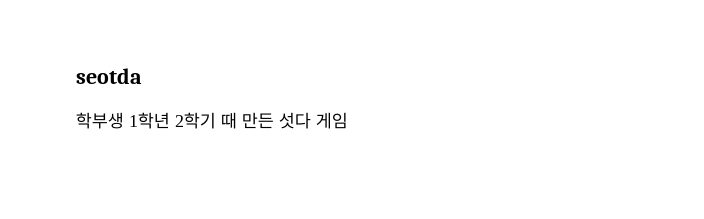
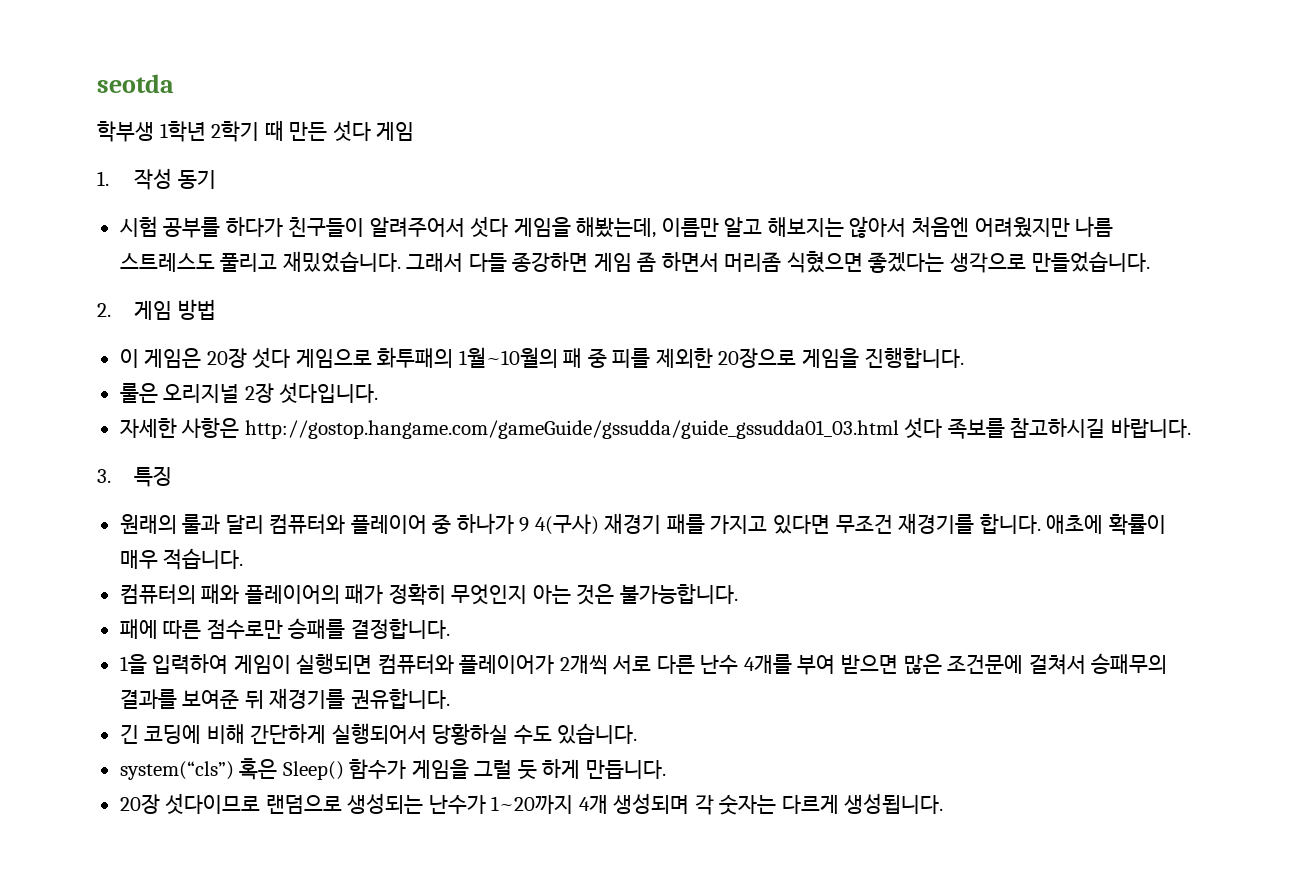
+ 1. 작성 동기
+ 시험 공부를 하다가 친구들이 알려주어서 섯다 게임을 해봤는데, 이름만 알고 해보지는 않아서 처음엔 어려웠지만 나름 스트레스도 풀리고 재밌었습니다. 그래서 다들 종강하면 게임 좀 하면서 머리좀 식혔으면 좋겠다는 생각으로 만들었습니다.
+ 2. 게임 방법
+ 이 게임은 20장 섯다 게임으로 화투패의 1월~10월의 패 중 피를 제외한 20장으로 게임을 진행합니다.
+ 룰은 오리지널 2장 섯다입니다.
+ 자세한 사항은 http://gostop.hangame.com/gameGuide/gssudda/guide_gssudda01_03.html 섯다 족보를 참고하시길 바랍니다.
+ 3. 특징
+ 원래의 룰과 달리 컴퓨터와 플레이어 중 하나가 9 4(구사) 재경기 패를 가지고 있다면 무조건 재경기를 합니다. 애초에 확률이 매우 적습니다.
+ 컴퓨터의 패와 플레이어의 패가 정확히 무엇인지 아는 것은 불가능합니다.
+ 패에 따른 점수로만 승패를 결정합니다.
+ 1을 입력하여 게임이 실행되면 컴퓨터와 플레이어가 2개씩 서로 다른 난수 4개를 부여 받으면 많은 조건문에 걸쳐서 승패무의 결과를 보여준 뒤 재경기를 권유합니다.
+ 긴 코딩에 비해 간단하게 실행되어서 당황하실 수도 있습니다.
+ system(“cls”) 혹은 Sleep() 함수가 게임을 그럴 듯 하게 만듭니다.
+ 20장 섯다이므로 랜덤으로 생성되는 난수가 1~20까지 4개 생성되며 각 숫자는 다르게 생성됩니다.

